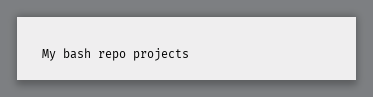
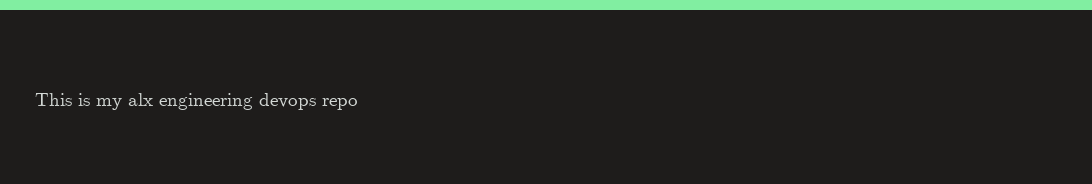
- My bash repo projects
+ This is my alx engineering devops repo

